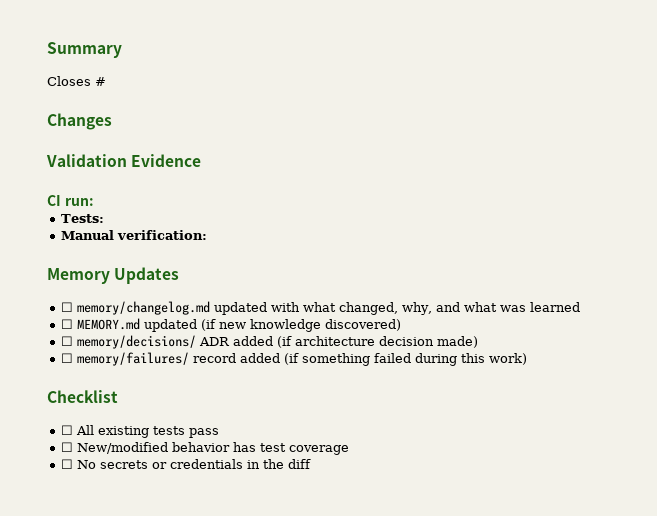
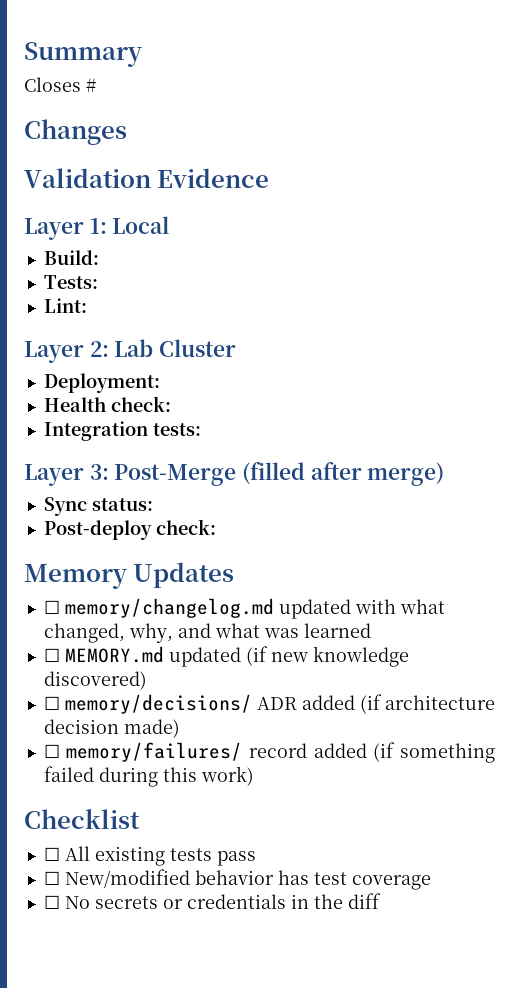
- CI run:
+ Layer 1: Local
+ Build:
  Tests:
- Manual verification:
+ Lint:
+ Layer 2: Lab Cluster
+ Deployment:
+ Health check:
+ Integration tests:
+ Layer 3: Post-Merge (filled after merge)
+ Sync status:
+ Post-deploy check:

